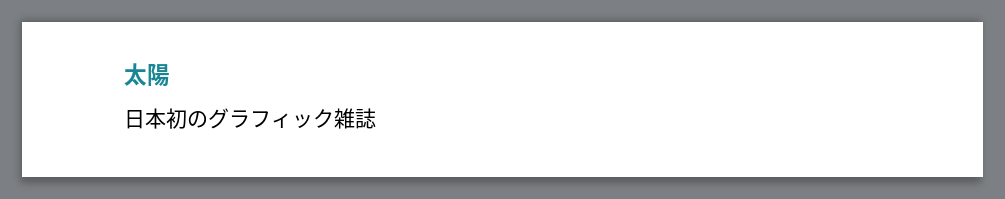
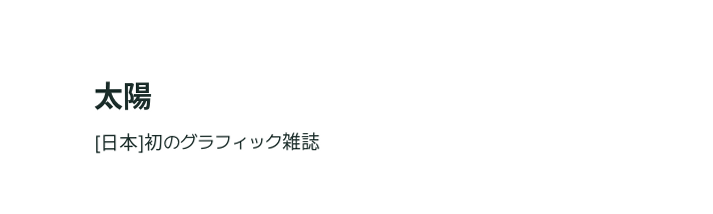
- 日本初のグラフィック雑誌
+ [日本]初のグラフィック雑誌

